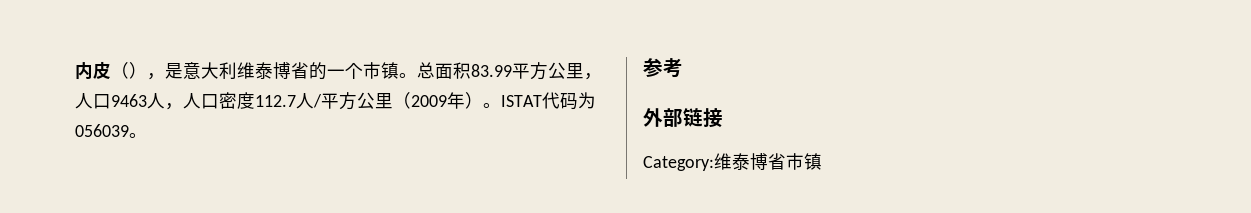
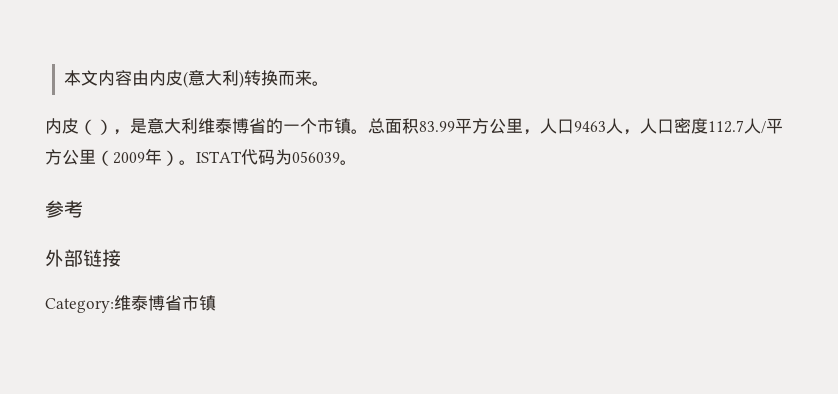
+ 本文内容由内皮(意大利)转换而来。

